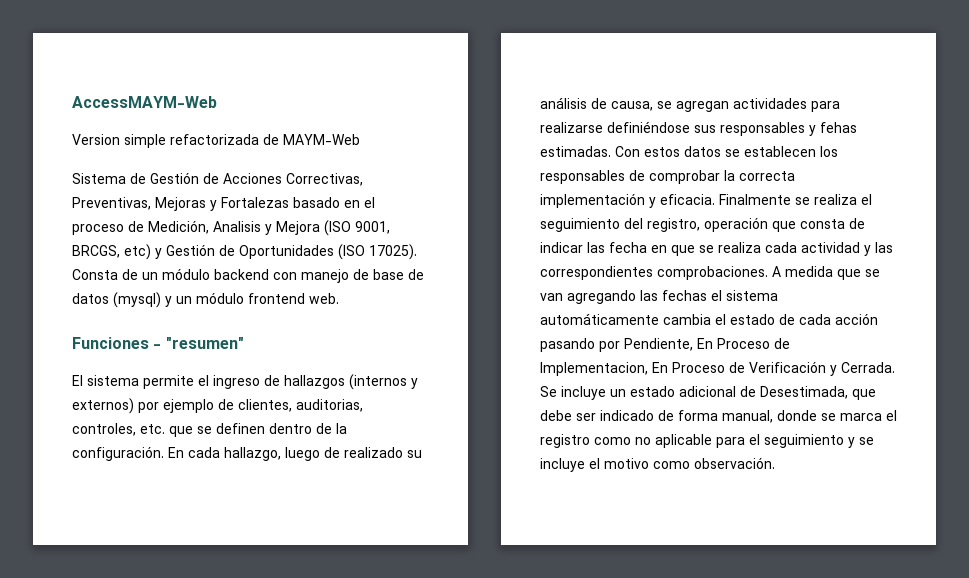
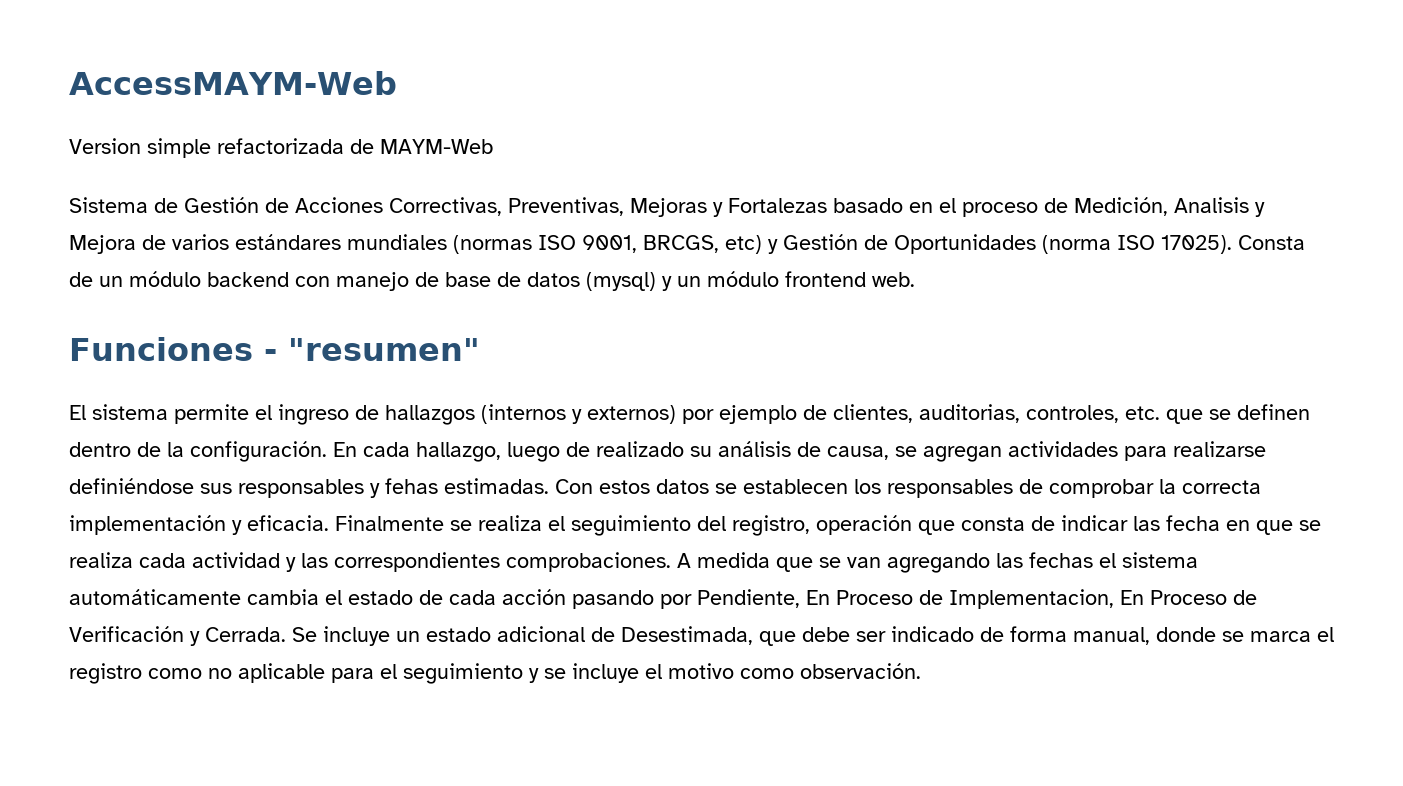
- Sistema de Gestión de Acciones Correctivas, Preventivas, Mejoras y Fortalezas basado en el proceso de Medición, Analisis y Mejora (ISO 9001, BRCGS, etc) y Gestión de Oportunidades (ISO 17025).
+ Sistema de Gestión de Acciones Correctivas, Preventivas, Mejoras y Fortalezas basado en el proceso de Medición, Analisis y Mejora de varios estándares mundiales (normas ISO 9001, BRCGS, etc) y Gestión de Oportunidades (norma ISO 17025).

